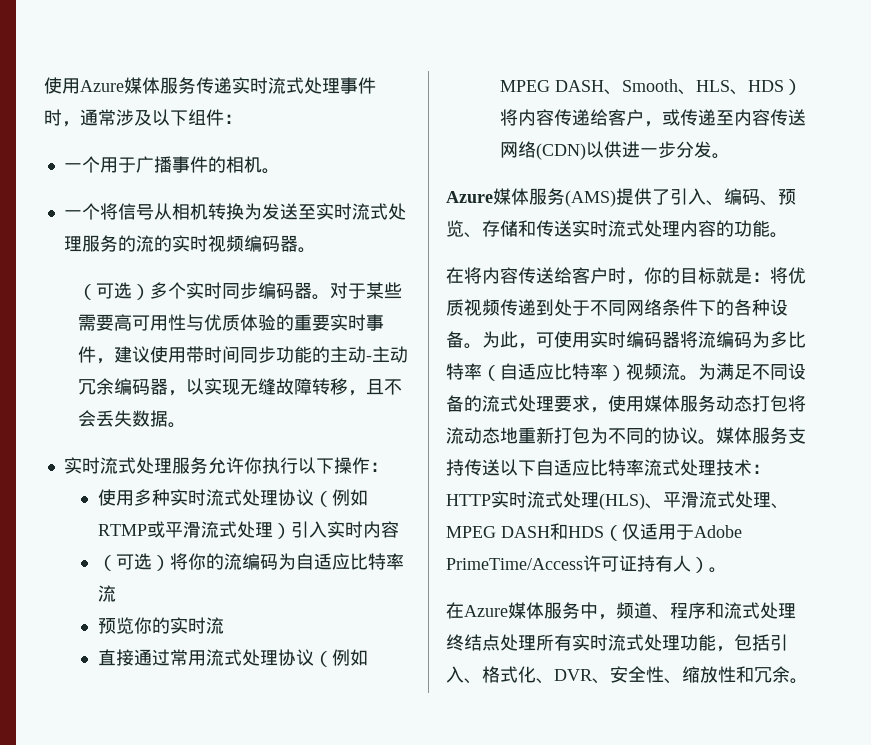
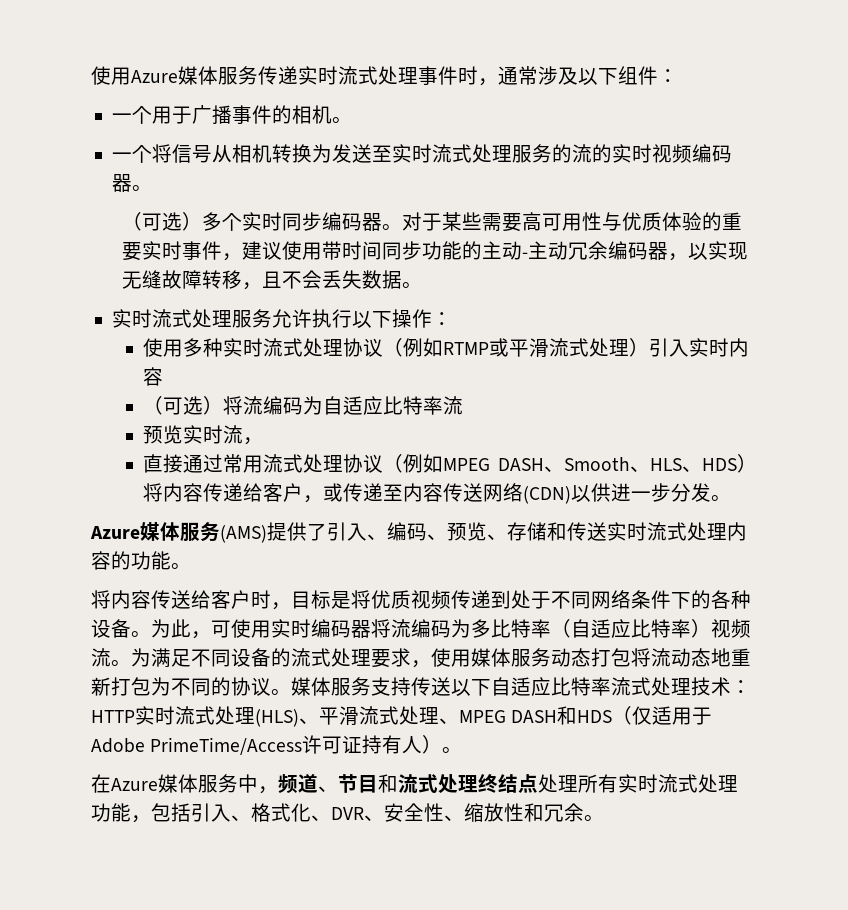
- 实时流式处理服务允许你执行以下操作：
+ 实时流式处理服务允许执行以下操作：
- （可选）将你的流编码为自适应比特率流
+ （可选）将流编码为自适应比特率流
- 预览你的实时流
+ 预览实时流，
- 在将内容传送给客户时，你的目标就是：将优质视频传递到处于不同网络条件下的各种设备。
+ 将内容传送给客户时，目标是将优质视频传递到处于不同网络条件下的各种设备。
- 在Azure媒体服务中，频道、程序和流式处理终结点处理所有实时流式处理功能，包括引入、格式化、DVR、安全性、缩放性和冗余。
+ 在Azure媒体服务中，频道、节目和流式处理终结点处理所有实时流式处理功能，包括引入、格式化、DVR、安全性、缩放性和冗余。

